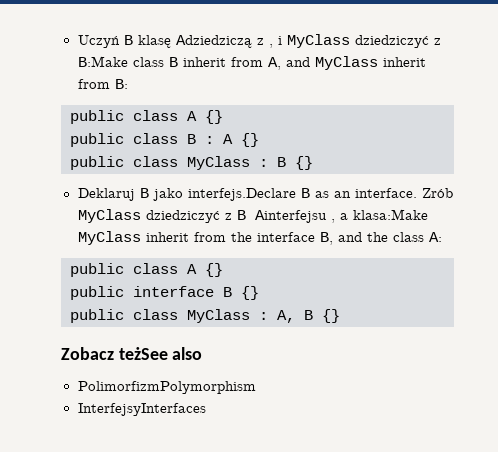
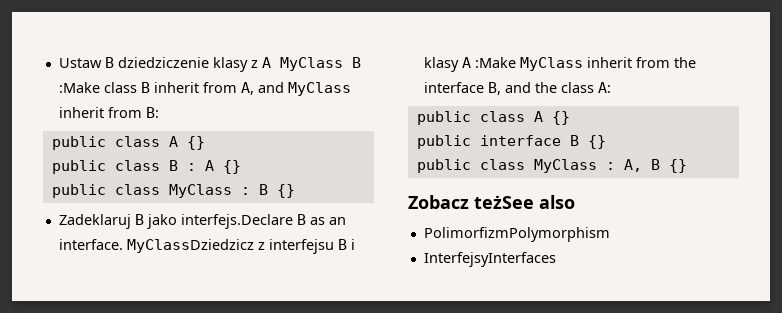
- Uczyń B klasę Adziedziczą z , i MyClass dziedziczyć z B:Make class B inherit from A, and MyClass inherit from B:
+ Ustaw B dziedziczenie klasy z A MyClass B :Make class B inherit from A, and MyClass inherit from B:
- Deklaruj B jako interfejs.Declare B as an interface.
+ Zadeklaruj B jako interfejs.Declare B as an interface.
- Zrób MyClass dziedziczyć z B Ainterfejsu , a klasa:Make MyClass inherit from the interface B, and the class A:
+ MyClassDziedzicz z interfejsu B i klasy A :Make MyClass inherit from the interface B, and the class A:

